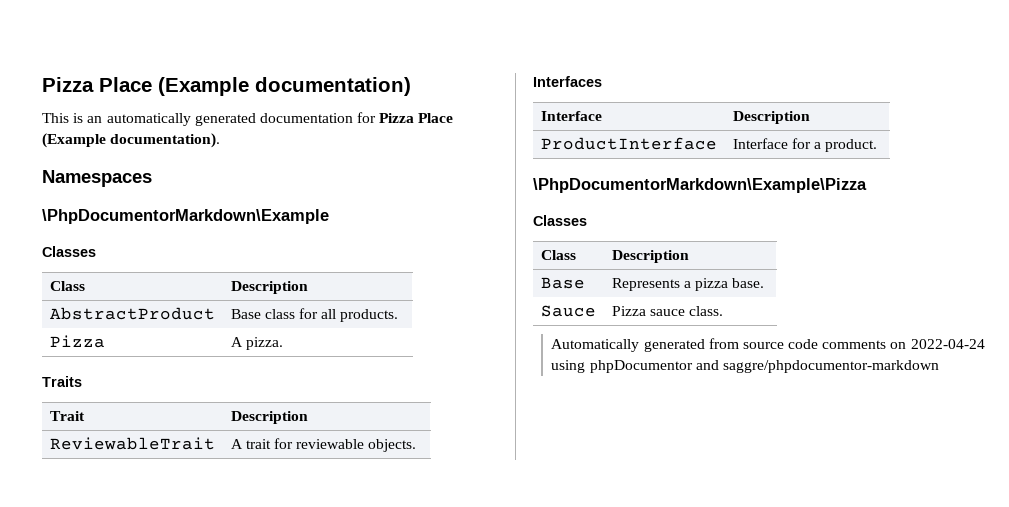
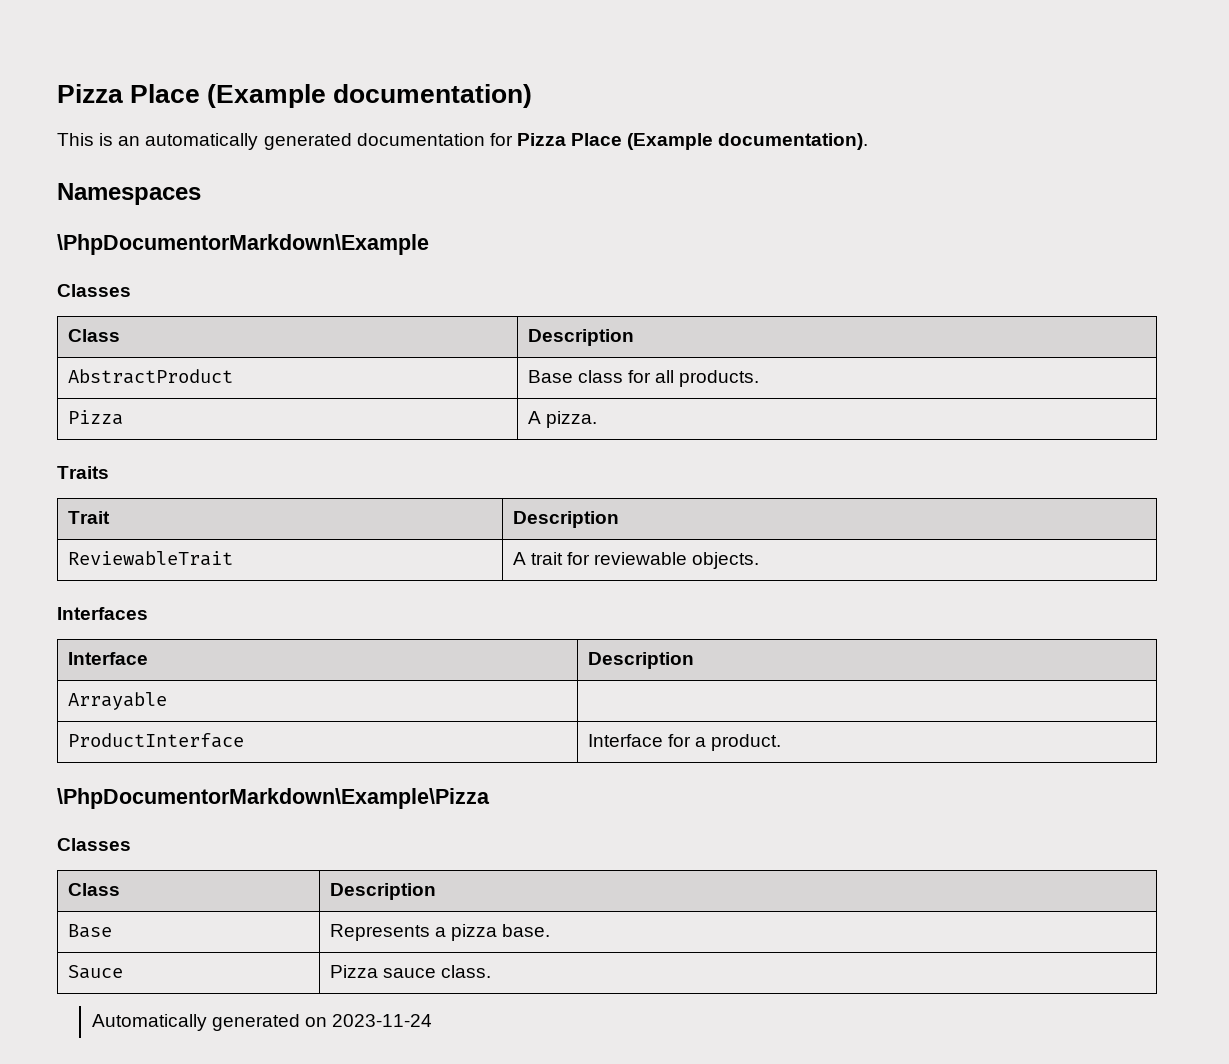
+ Arrayable |
- Automatically generated from source code comments on 2022-04-24 using phpDocumentor and saggre/phpdocumentor-markdown
+ Automatically generated on 2023-11-24

